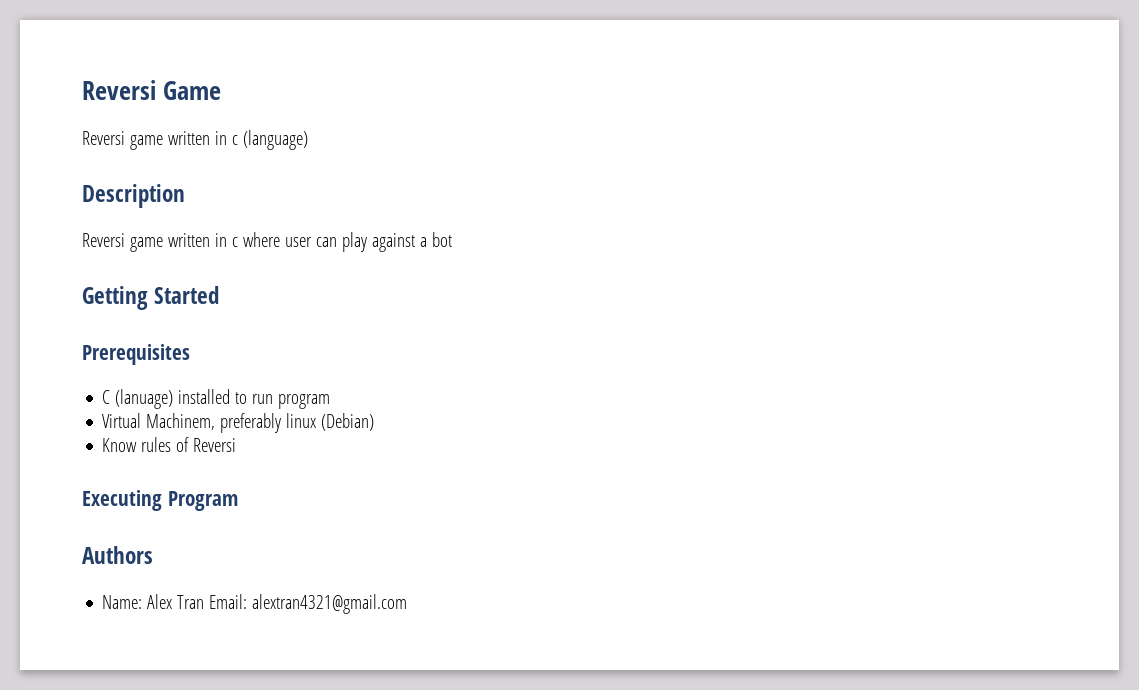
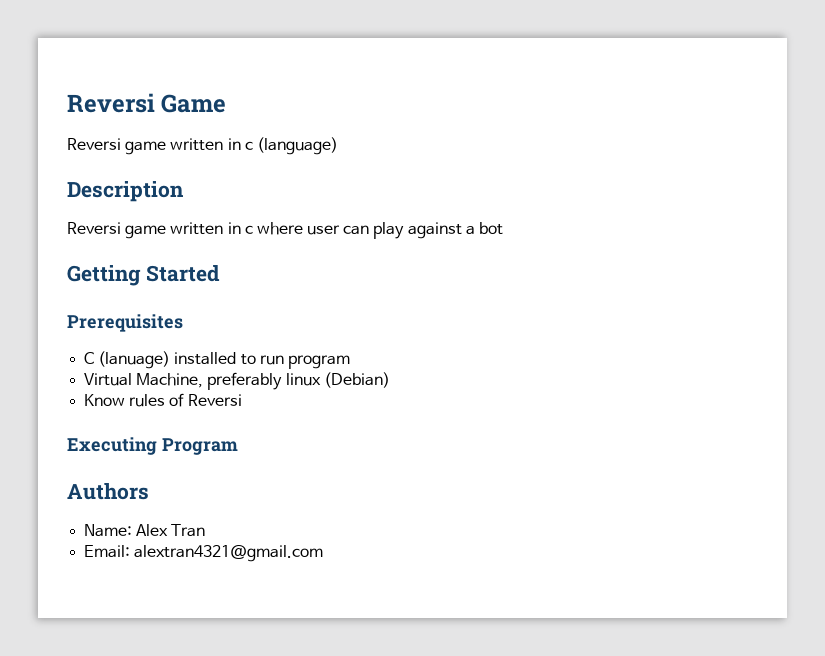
- Virtual Machinem, preferably linux (Debian)
+ Virtual Machine, preferably linux (Debian)
- Name: Alex Tran Email: alextran4321@gmail.com
+ Name: Alex Tran
+ Email: alextran4321@gmail.com

